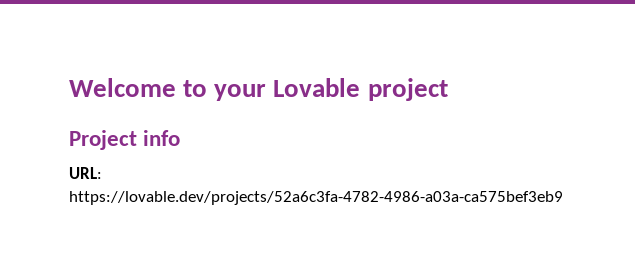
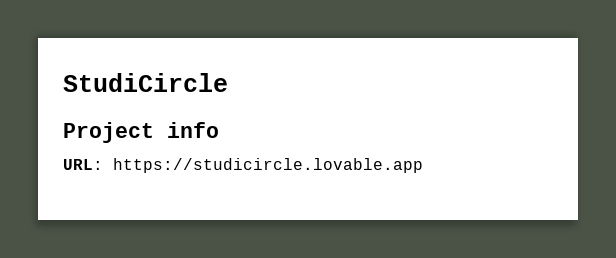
- Welcome to your Lovable project
+ StudiCircle
- URL: https://lovable.dev/projects/52a6c3fa-4782-4986-a03a-ca575bef3eb9
+ URL: https://studicircle.lovable.app

